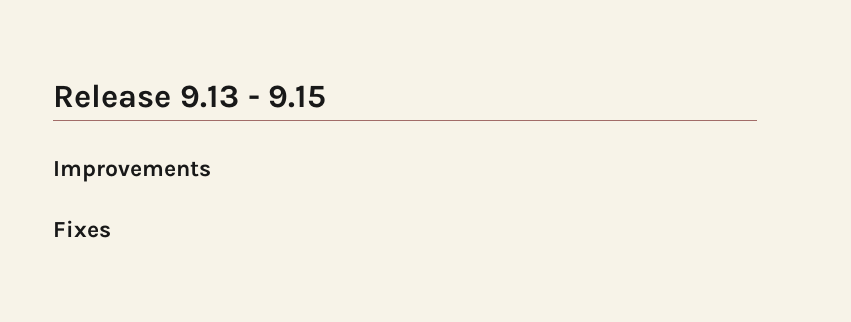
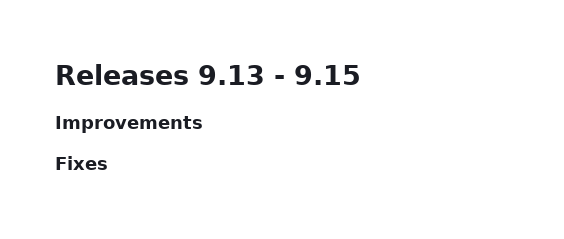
- Release 9.13 - 9.15
+ Releases 9.13 - 9.15

